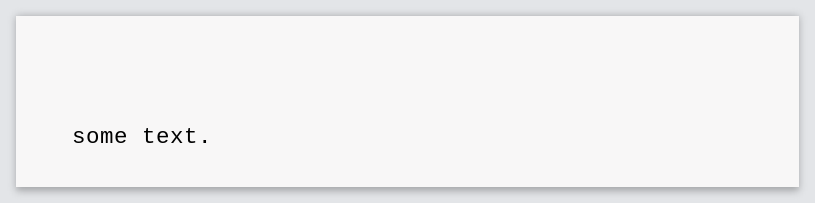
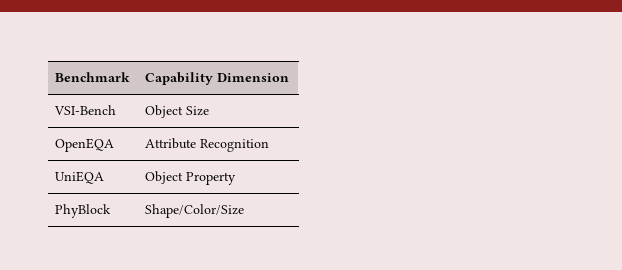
- some text.
+ Benchmark | Capability Dimension
+ VSI-Bench | Object Size
+ OpenEQA | Attribute Recognition
+ UniEQA | Object Property
+ PhyBlock | Shape/Color/Size

